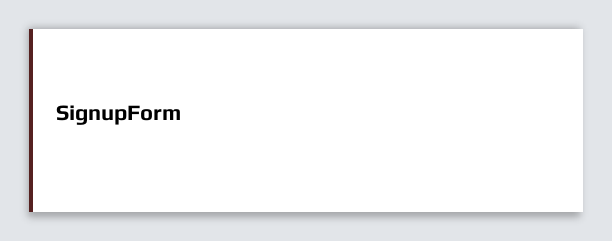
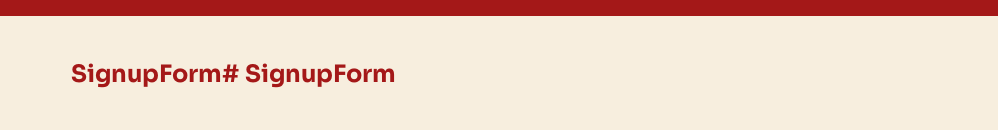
- SignupForm
+ SignupForm# SignupForm

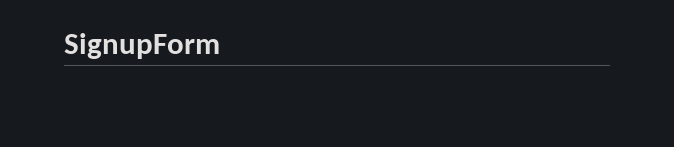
- SignupForm# SignupForm
+ SignupForm

